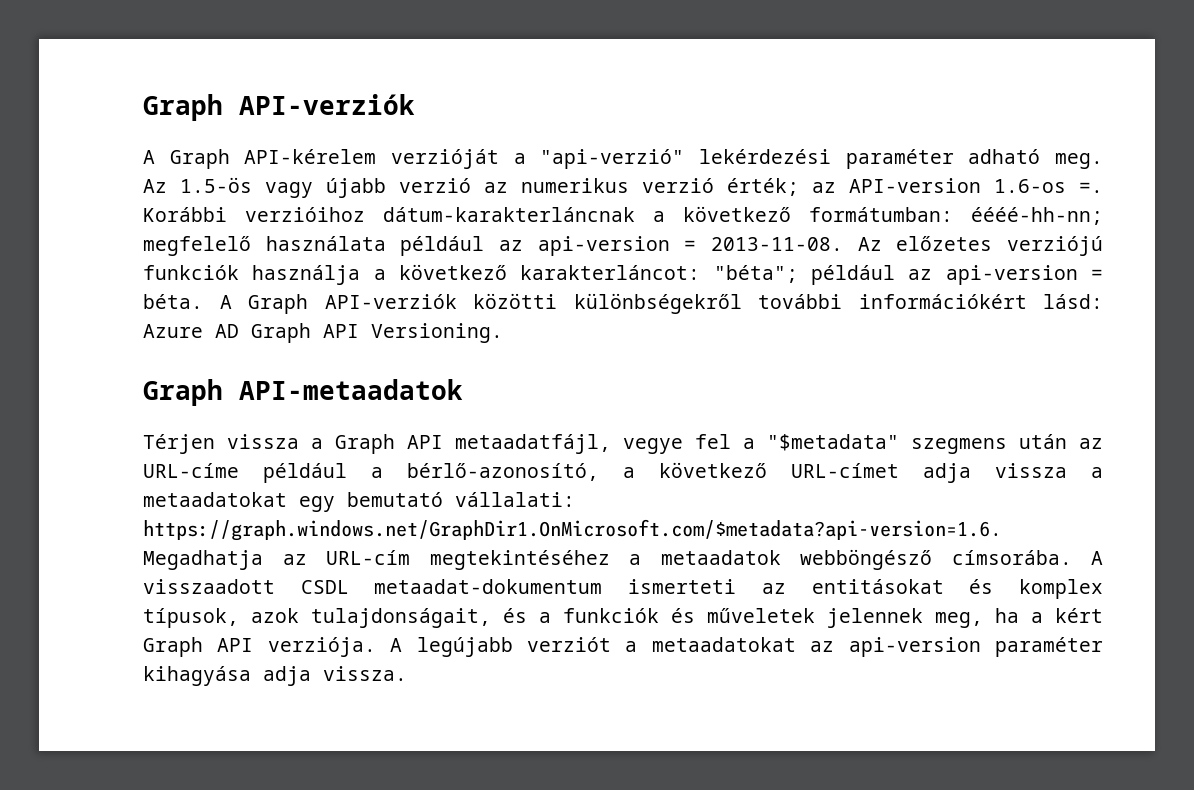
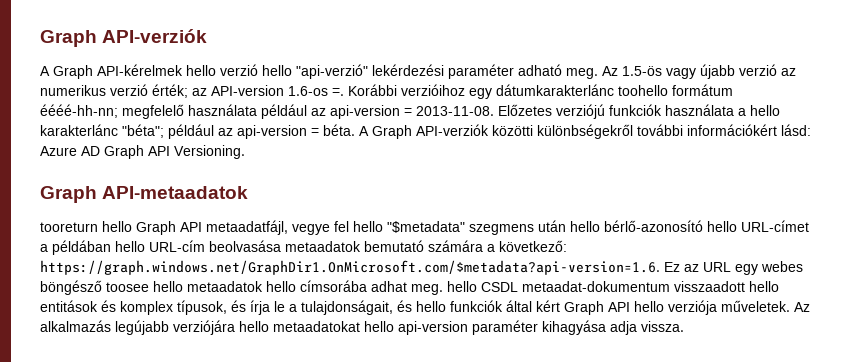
- A Graph API-kérelem verzióját a "api-verzió" lekérdezési paraméter adható meg.
+ A Graph API-kérelmek hello verzió hello "api-verzió" lekérdezési paraméter adható meg.
- Korábbi verzióihoz dátum-karakterláncnak a következő formátumban: éééé-hh-nn; megfelelő használata például az api-version = 2013-11-08.
+ Korábbi verzióihoz egy dátumkarakterlánc toohello formátum éééé-hh-nn; megfelelő használata például az api-version = 2013-11-08.
- Az előzetes verziójú funkciók használja a következő karakterláncot: "béta"; például az api-version = béta.
+ Előzetes verziójú funkciók használata a hello karakterlánc "béta"; például az api-version = béta.
- Térjen vissza a Graph API metaadatfájl, vegye fel a "$metadata" szegmens után az URL-címe például a bérlő-azonosító, a következő URL-címet adja vissza a metaadatokat egy bemutató vállalati: https://graph.windows.net/GraphDir1.OnMicrosoft.com/$metadata?api-version=1.6. Megadhatja az URL-cím megtekintéséhez a metaadatok webböngésző címsorába. A visszaadott CSDL metaadat-dokumentum ismerteti az entitásokat és komplex típusok, azok tulajdonságait, és a funkciók és műveletek jelennek meg, ha a kért Graph API verziója. A legújabb verziót a metaadatokat az api-version paraméter kihagyása adja vissza.
+ tooreturn hello Graph API metaadatfájl, vegye fel hello "$metadata" szegmens után hello bérlő-azonosító hello URL-címet a példában hello URL-cím beolvasása metaadatok bemutató számára a következő: https://graph.windows.net/GraphDir1.OnMicrosoft.com/$metadata?api-version=1.6. Ez az URL egy webes böngésző toosee hello metaadatok hello címsorába adhat meg. hello CSDL metaadat-dokumentum visszaadott hello entitások és komplex típusok, és írja le a tulajdonságait, és hello funkciók által kért Graph API hello verziója műveletek. Az alkalmazás legújabb verziójára hello metaadatokat hello api-version paraméter kihagyása adja vissza.

